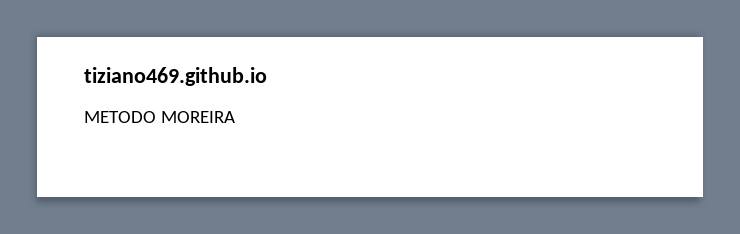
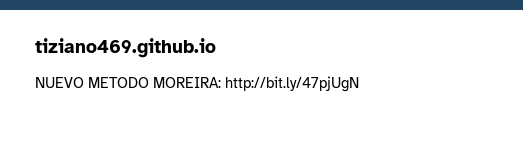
- METODO MOREIRA
+ NUEVO METODO MOREIRA: http://bit.ly/47pjUgN

